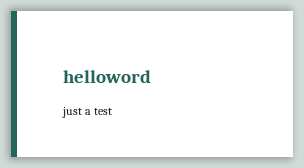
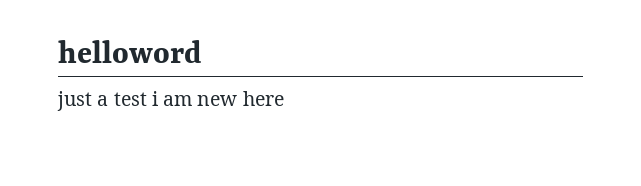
- just a test
+ just a test i am new here

